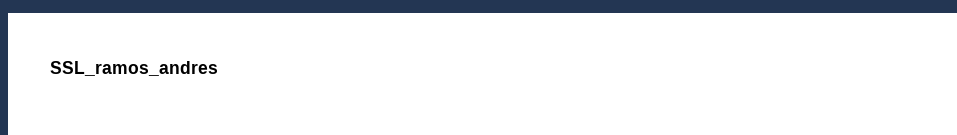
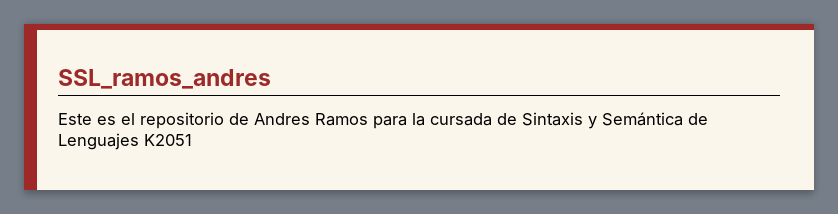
+ Este es el repositorio de Andres Ramos para la cursada de Sintaxis y Semántica de Lenguajes K2051

